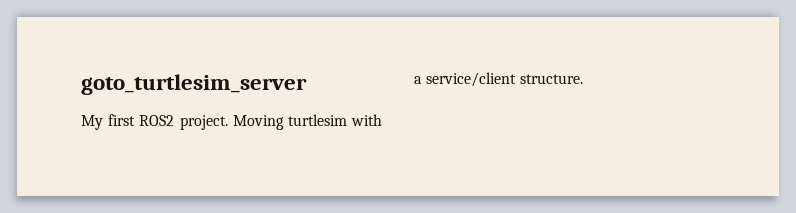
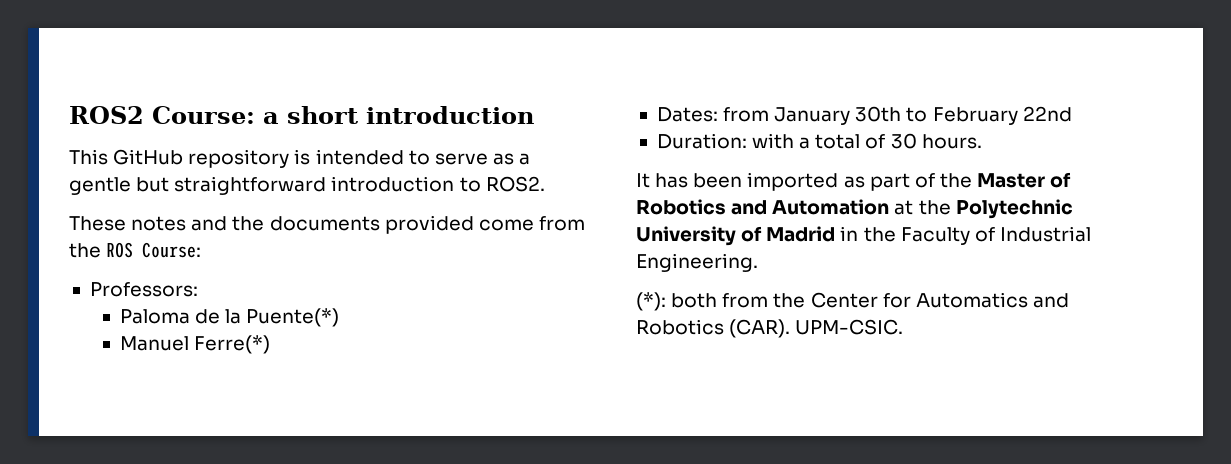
- goto_turtlesim_server
- My first ROS2 project. Moving turtlesim with a service/client structure.
+ ROS2 Course: a short introduction
+ This GitHub repository is intended to serve as a gentle but straightforward introduction to ROS2.
+ These notes and the documents provided come from the ROS Course:
+ Professors:
+ Paloma de la Puente(*)
+ Manuel Ferre(*)
+ Dates: from January 30th to February 22nd
+ Duration: with a total of 30 hours.
+ It has been imported as part of the Master of Robotics and Automation at the Polytechnic University of Madrid in the Faculty of Industrial Engineering.
+ (*): both from the Center for Automatics and Robotics (CAR). UPM-CSIC.

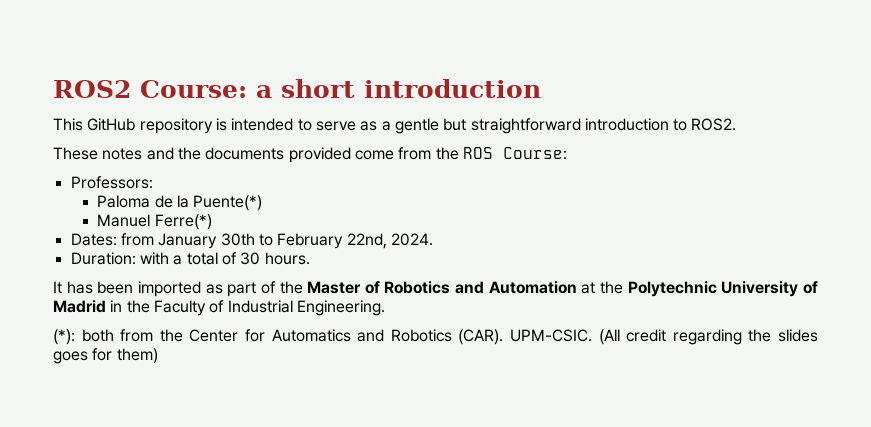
- Dates: from January 30th to February 22nd
+ Dates: from January 30th to February 22nd, 2024.
+ (All credit regarding the slides goes for them)

